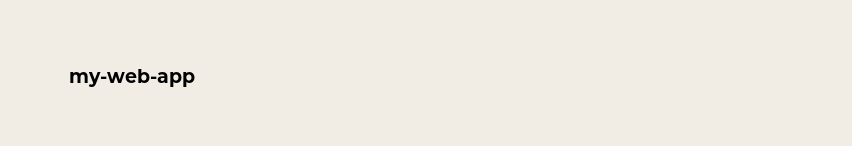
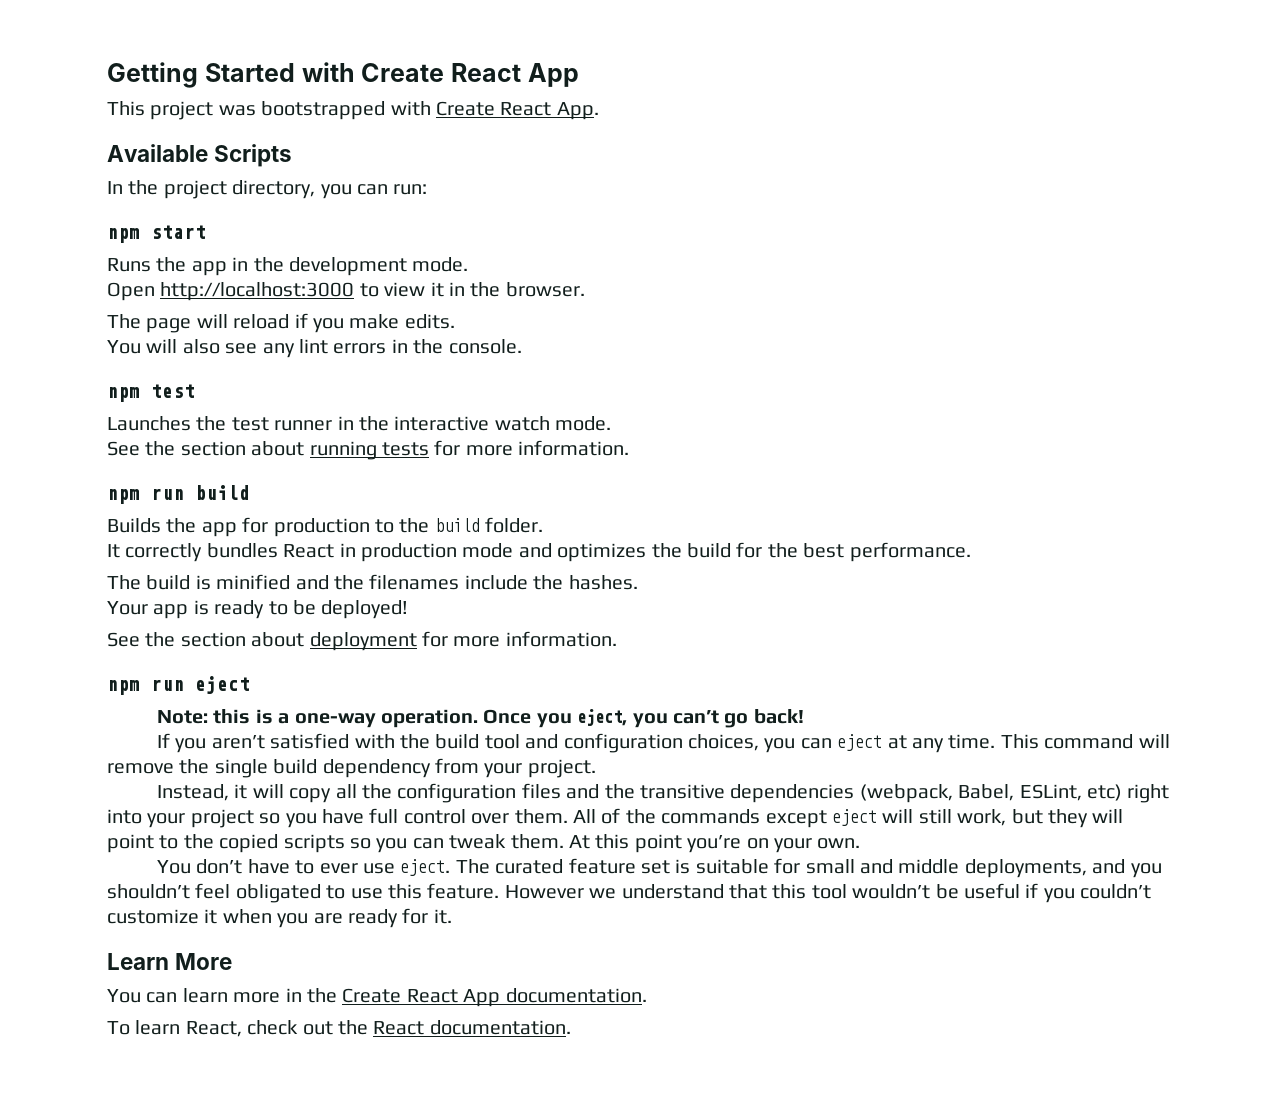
- my-web-app
+ Getting Started with Create React App
+ This project was bootstrapped with Create React App.
+ Available Scripts
+ In the project directory, you can run:
+ npm start
+ Runs the app in the development mode.
+ Open http://localhost:3000 to view it in the browser.
+ The page will reload if you make edits.
+ You will also see any lint errors in the console.
+ npm test
+ Launches the test runner in the interactive watch mode.
+ See the section about running tests for more information.
+ npm run build
+ Builds the app for production to the build folder.
+ It correctly bundles React in production mode and optimizes the build for the best performance.
+ The build is minified and the filenames include the hashes.
+ Your app is ready to be deployed!
+ See the section about deployment for more information.
+ npm run eject
+ Note: this is a one-way operation. Once you eject, you can’t go back!
+ If you aren’t satisfied with the build tool and configuration choices, you can eject at any time. This command will remove the single build dependency from your project.
+ Instead, it will copy all the configuration files and the transitive dependencies (webpack, Babel, ESLint, etc) right into your project so you have full control over them. All of the commands except eject will still work, but they will point to the copied scripts so you can tweak them. At this point you’re on your own.
+ You don’t have to ever use eject. The curated feature set is suitable for small and middle deployments, and you shouldn’t feel obligated to use this feature. However we understand that this tool wouldn’t be useful if you couldn’t customize it when you are ready for it.
+ Learn More
+ You can learn more in the Create React App documentation.
+ To learn React, check out the React documentation.

